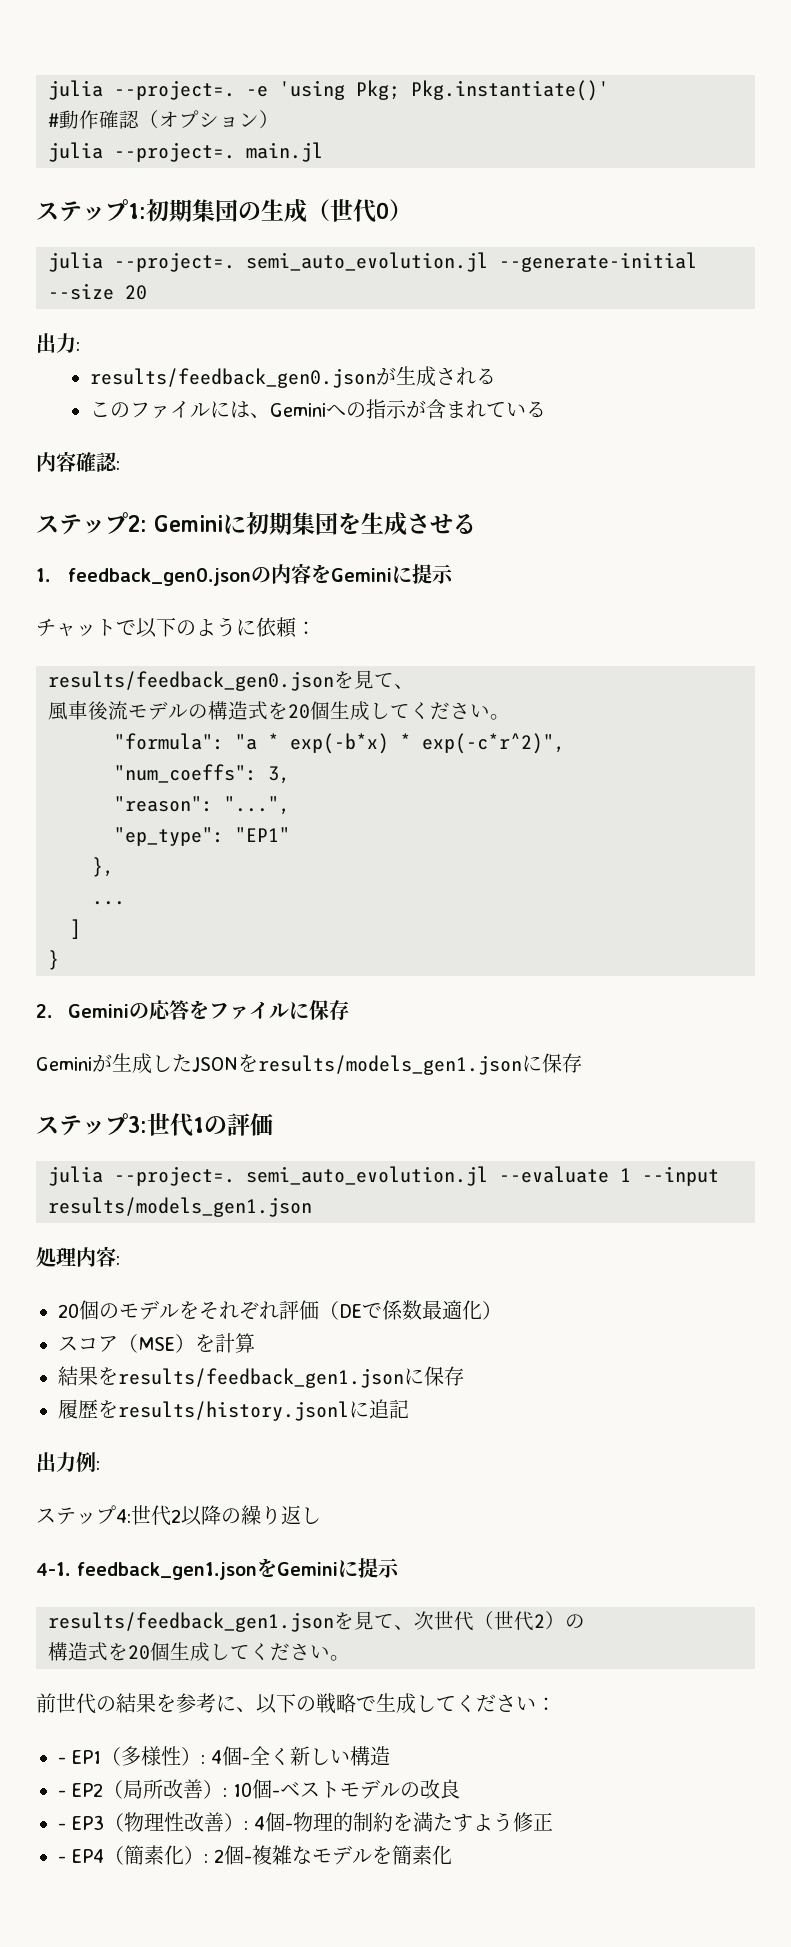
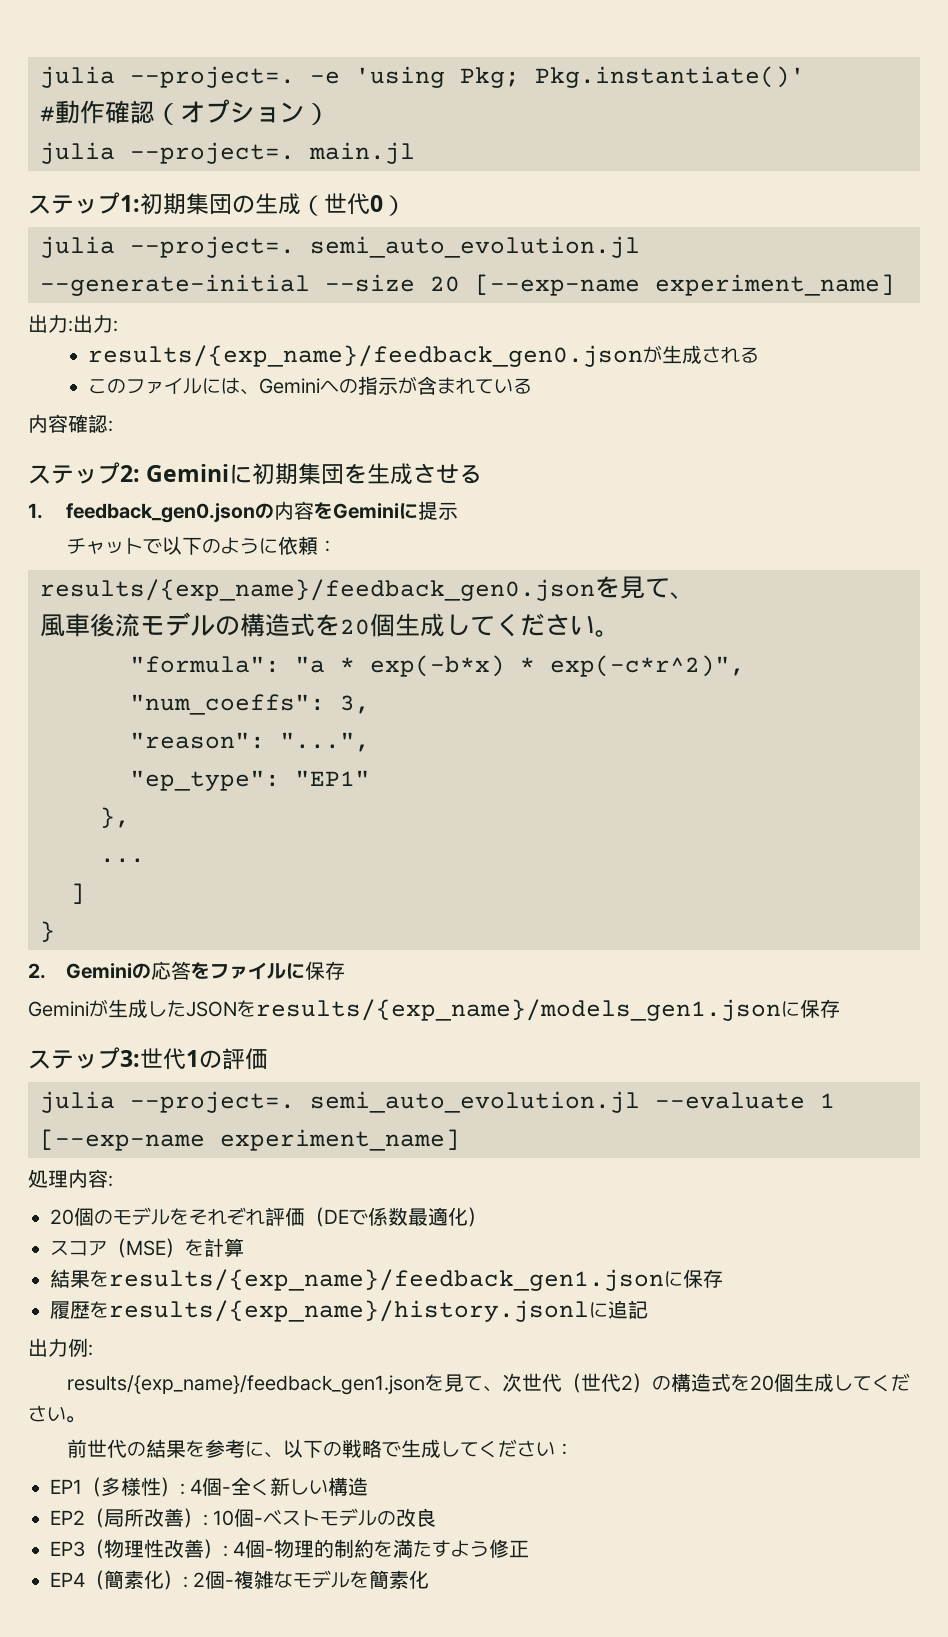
- julia --project=. semi_auto_evolution.jl --generate-initial --size 20
- 出力:
- results/feedback_gen0.jsonが生成される
+ julia --project=. semi_auto_evolution.jl --generate-initial --size 20 [--exp-name experiment_name]
+ 出力:出力:
+ results/{exp_name}/feedback_gen0.jsonが生成される
- results/feedback_gen0.jsonを見て、
+ results/{exp_name}/feedback_gen0.jsonを見て、
- Geminiが生成したJSONをresults/models_gen1.jsonに保存
+ Geminiが生成したJSONをresults/{exp_name}/models_gen1.jsonに保存
- julia --project=. semi_auto_evolution.jl --evaluate 1 --input results/models_gen1.json
+ julia --project=. semi_auto_evolution.jl --evaluate 1 [--exp-name experiment_name]
- 結果をresults/feedback_gen1.jsonに保存
+ 結果をresults/{exp_name}/feedback_gen1.jsonに保存
- 履歴をresults/history.jsonlに追記
+ 履歴をresults/{exp_name}/history.jsonlに追記
- ステップ4:世代2以降の繰り返し
- 4-1. feedback_gen1.jsonをGeminiに提示
- results/feedback_gen1.jsonを見て、次世代（世代2）の
- 構造式を20個生成してください。
+ results/{exp_name}/feedback_gen1.jsonを見て、次世代（世代2）の構造式を20個生成してください。
- - EP1（多様性）: 4個-全く新しい構造
+ EP1（多様性）: 4個-全く新しい構造
- - EP2（局所改善）: 10個-ベストモデルの改良
+ EP2（局所改善）: 10個-ベストモデルの改良
- - EP3（物理性改善）: 4個-物理的制約を満たすよう修正
+ EP3（物理性改善）: 4個-物理的制約を満たすよう修正
- - EP4（簡素化）: 2個-複雑なモデルを簡素化
+ EP4（簡素化）: 2個-複雑なモデルを簡素化

